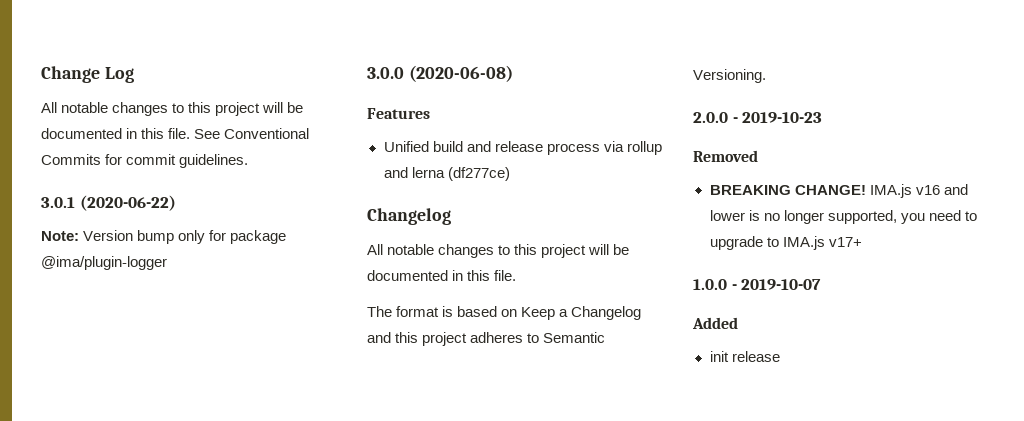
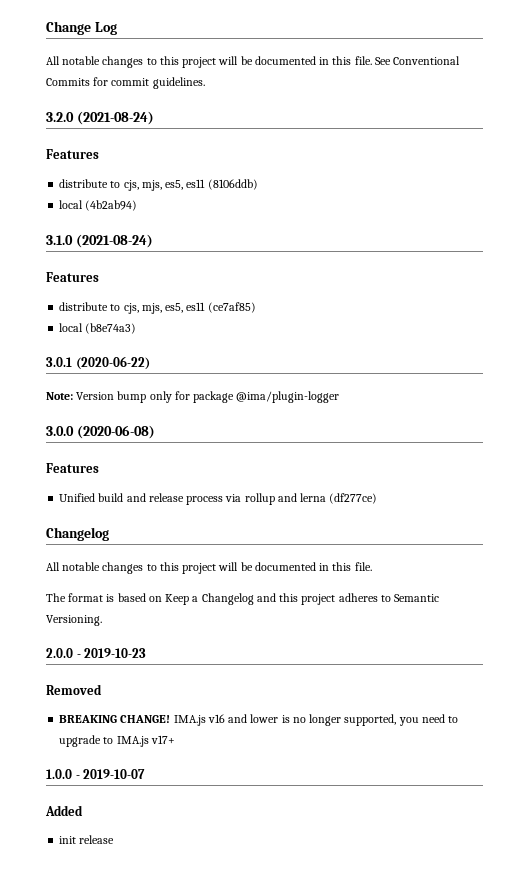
+ 3.2.0 (2021-08-24)
+ Features
+ distribute to cjs, mjs, es5, es11 (8106ddb)
+ local (4b2ab94)
+ 3.1.0 (2021-08-24)
+ Features
+ distribute to cjs, mjs, es5, es11 (ce7af85)
+ local (b8e74a3)

